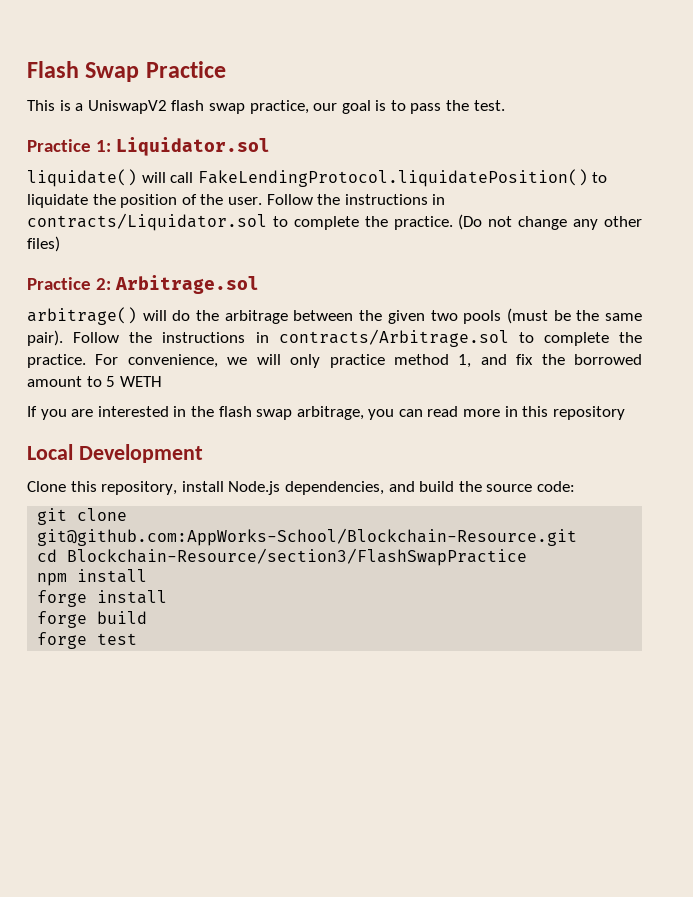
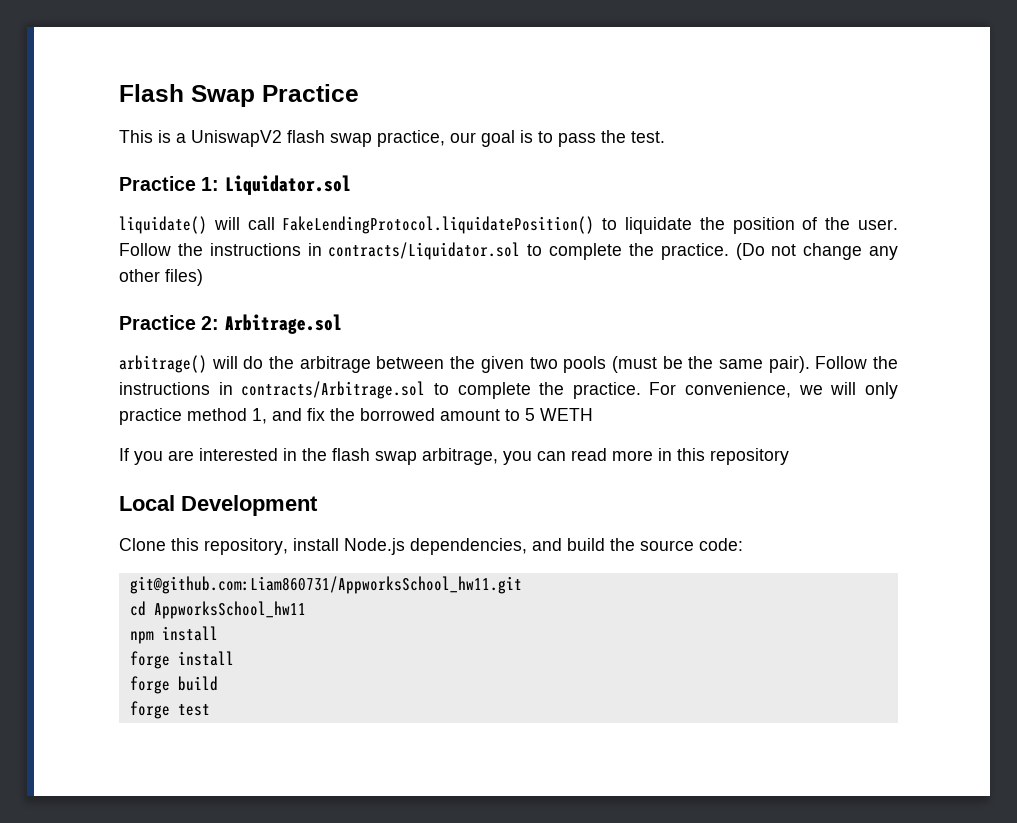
- git clone git@github.com:AppWorks-School/Blockchain-Resource.git
+ git@github.com:Liam860731/AppworksSchool_hw11.git
- cd Blockchain-Resource/section3/FlashSwapPractice
+ cd AppworksSchool_hw11

